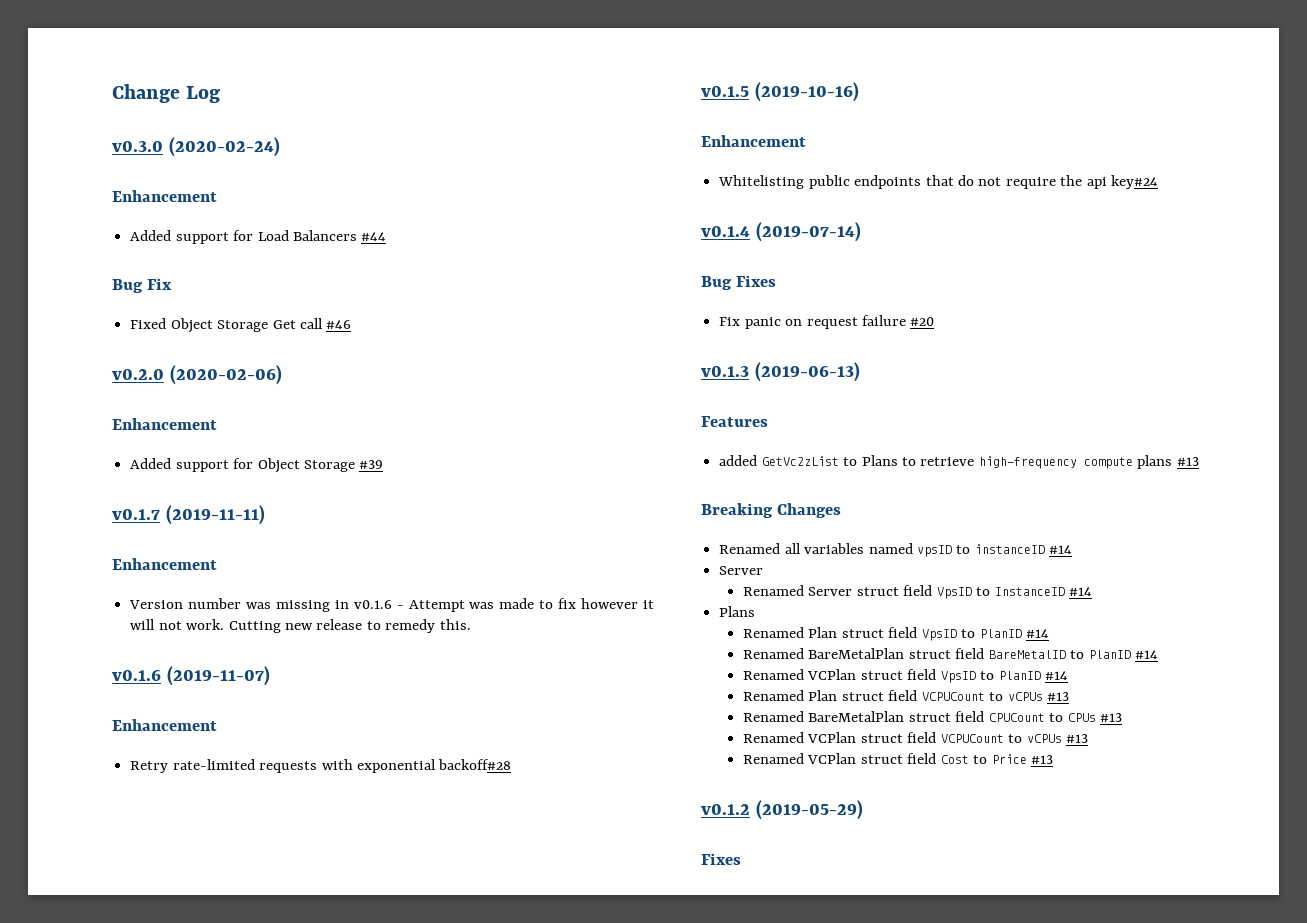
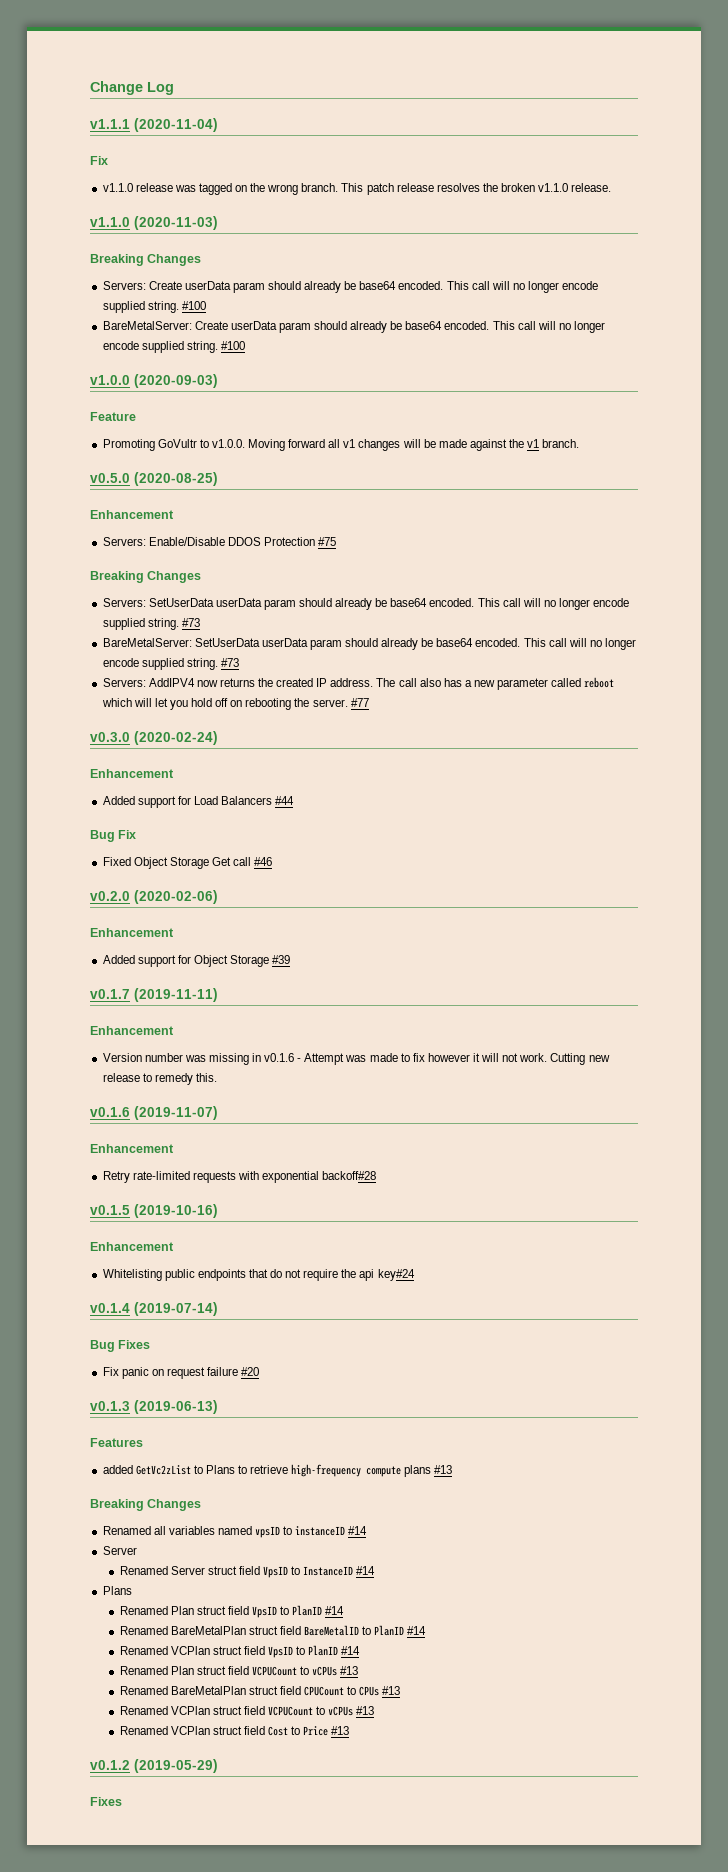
+ v1.1.1 (2020-11-04)
+ Fix
+ v1.1.0 release was tagged on the wrong branch. This patch release resolves the broken v1.1.0 release.
+ v1.1.0 (2020-11-03)
+ Breaking Changes
+ Servers: Create userData param should already be base64 encoded. This call will no longer encode supplied string. #100
+ BareMetalServer: Create userData param should already be base64 encoded. This call will no longer encode supplied string. #100
+ v1.0.0 (2020-09-03)
+ Feature
+ Promoting GoVultr to v1.0.0. Moving forward all v1 changes will be made against the v1 branch.
+ v0.5.0 (2020-08-25)
+ Enhancement
+ Servers: Enable/Disable DDOS Protection #75
+ Breaking Changes
+ Servers: SetUserData userData param should already be base64 encoded. This call will no longer encode supplied string. #73
+ BareMetalServer: SetUserData userData param should already be base64 encoded. This call will no longer encode supplied string. #73
+ Servers: AddIPV4 now returns the created IP address. The call also has a new parameter called reboot which will let you hold off on rebooting the server. #77

